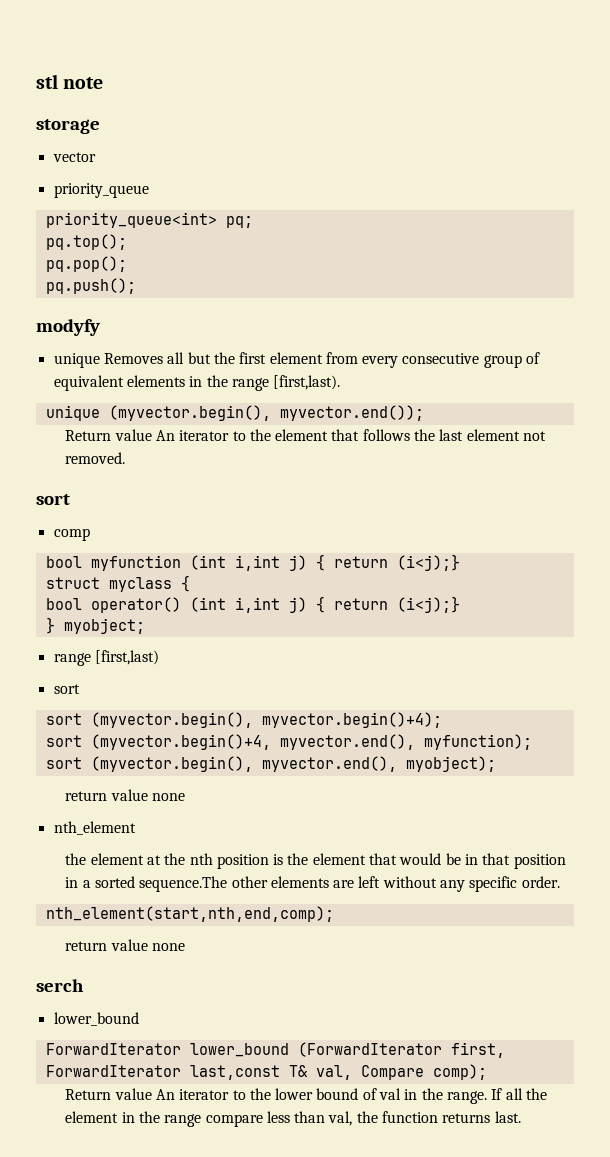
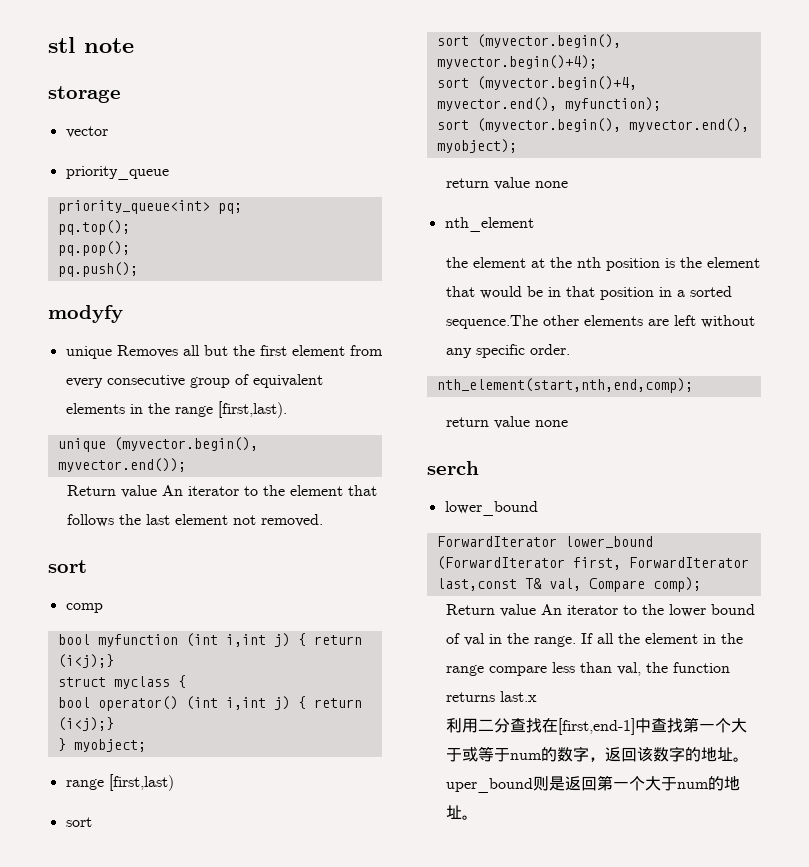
- If all the element in the range compare less than val, the function returns last.
+ If all the element in the range compare less than val, the function returns last.x
+ 利用二分查找在[first,end-1]中查找第一个大于或等于num的数字，返回该数字的地址。uper_bound则是返回第一个大于num的地址。

